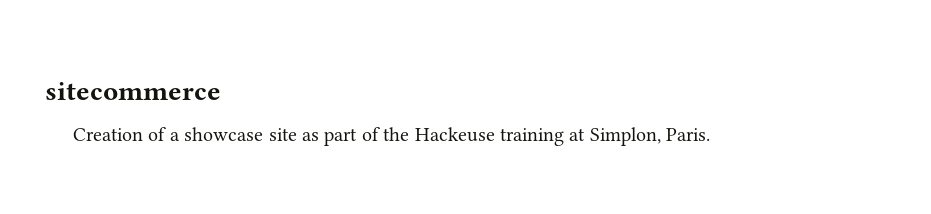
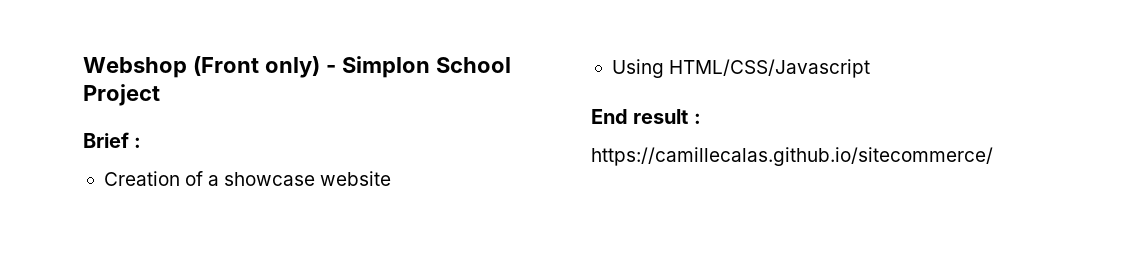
- sitecommerce
- Creation of a showcase site as part of the Hackeuse training at Simplon, Paris.
+ Webshop (Front only) - Simplon School Project
+ Brief :
+ Creation of a showcase website
+ Using HTML/CSS/Javascript
+ End result :
+ https://camillecalas.github.io/sitecommerce/

